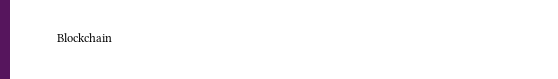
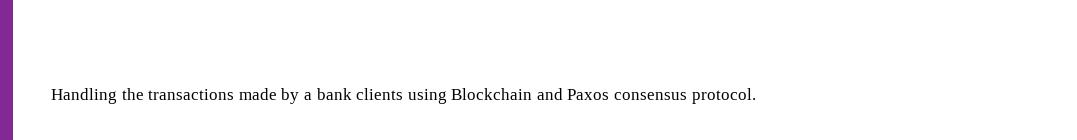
- Blockchain
+ Handling the transactions made by a bank clients using Blockchain and Paxos consensus protocol.

